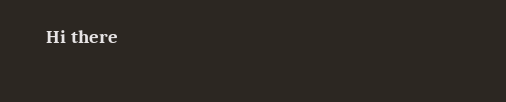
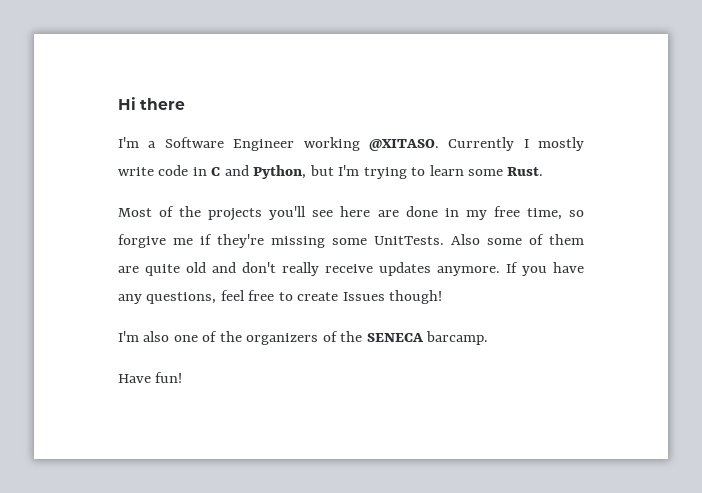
+ I'm a Software Engineer working @XITASO. Currently I mostly write code in C and Python, but I'm trying to learn some Rust.
+ Most of the projects you'll see here are done in my free time, so forgive me if they're missing some UnitTests. Also some of them are quite old and don't really receive updates anymore. If you have any questions, feel free to create Issues though!
+ I'm also one of the organizers of the SENECA barcamp.
+ Have fun!

